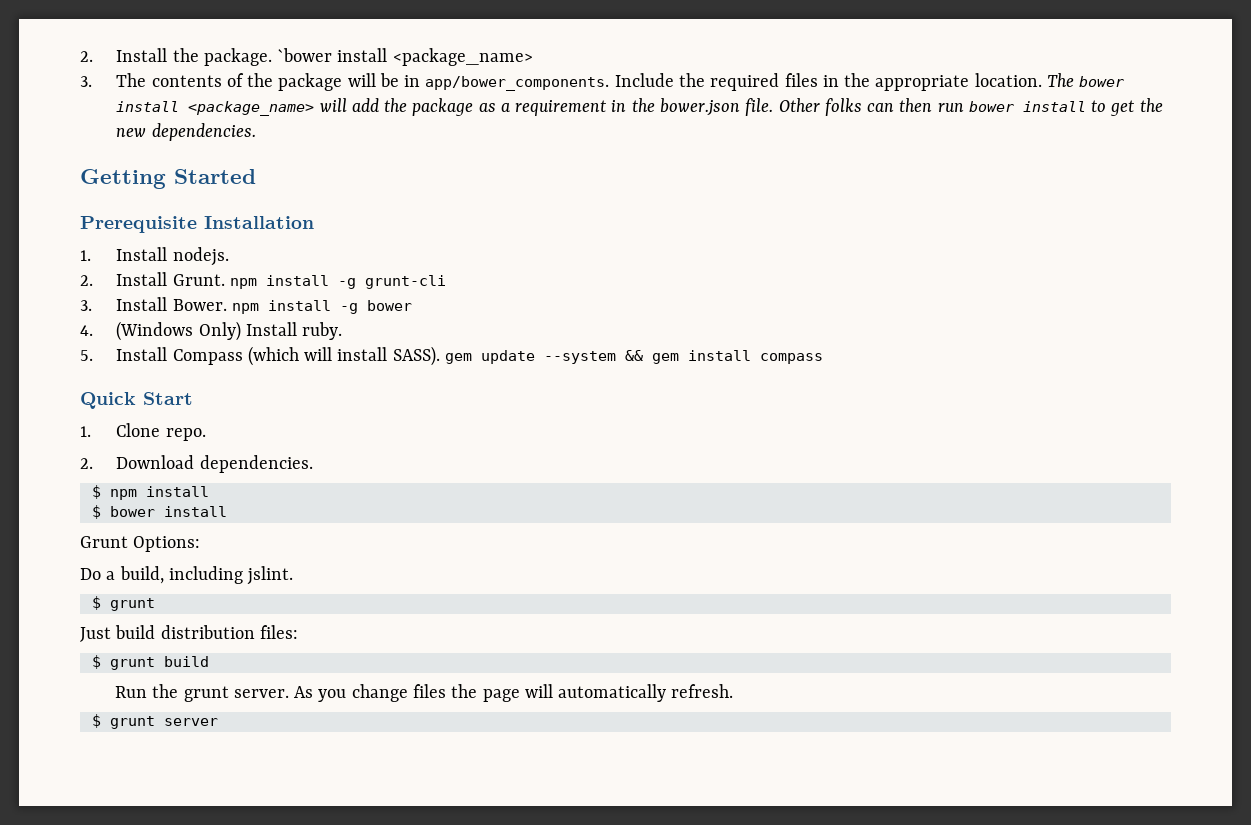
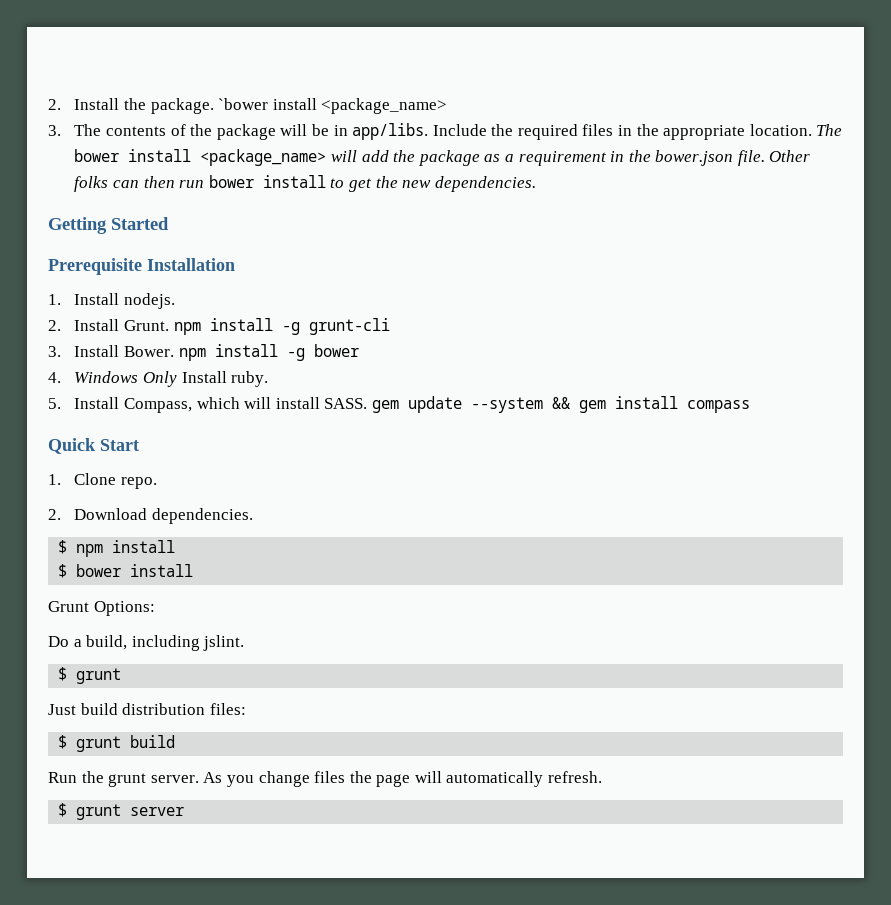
- 3. The contents of the package will be in app/bower_components.
+ 3. The contents of the package will be in app/libs.
- 4. (Windows Only) Install ruby.
+ 4. Windows Only Install ruby.
- 5. Install Compass (which will install SASS). gem update --system && gem install compass
+ 5. Install Compass, which will install SASS. gem update --system && gem install compass

